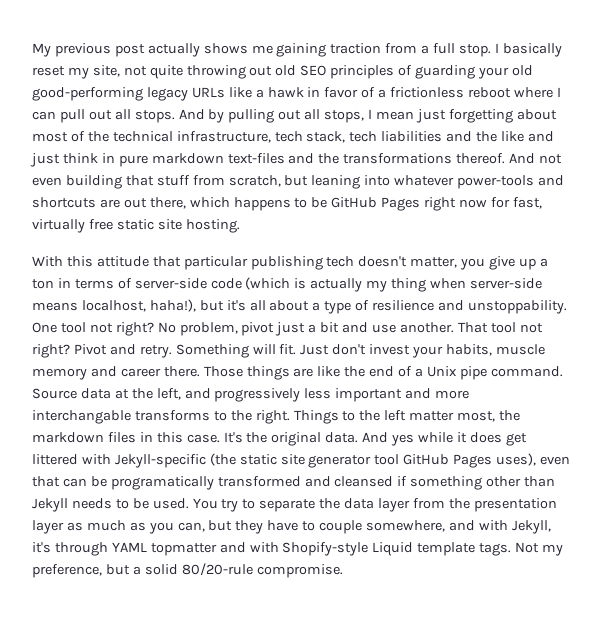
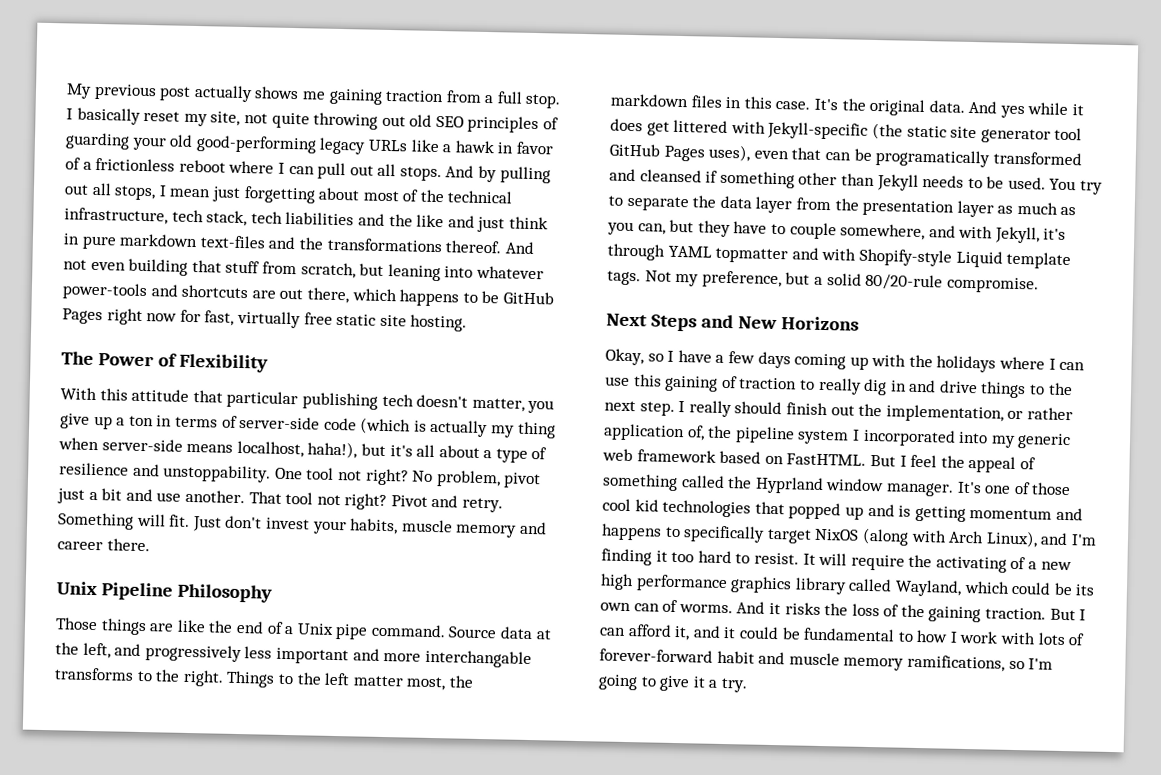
+ The Power of Flexibility
- Just don't invest your habits, muscle memory and career there. Those things are like the end of a Unix pipe command.
+ Just don't invest your habits, muscle memory and career there.
+ Unix Pipeline Philosophy
+ Those things are like the end of a Unix pipe command.
+ Next Steps and New Horizons
+ Okay, so I have a few days coming up with the holidays where I can use this gaining of traction to really dig in and drive things to the next step. I really should finish out the implementation, or rather application of, the pipeline system I incorporated into my generic web framework based on FastHTML. But I feel the appeal of something called the Hyprland window manager. It's one of those cool kid technologies that popped up and is getting momentum and happens to specifically target NixOS (along with Arch Linux), and I'm finding it too hard to resist. It will require the activating of a new high performance graphics library called Wayland, which could be its own can of worms. And it risks the loss of the gaining traction. But I can afford it, and it could be fundamental to how I work with lots of forever-forward habit and muscle memory ramifications, so I'm going to give it a try.

